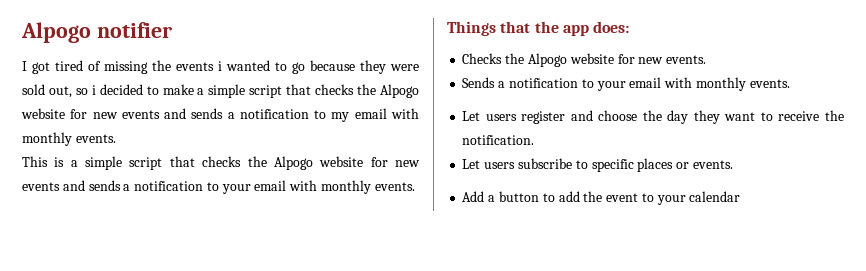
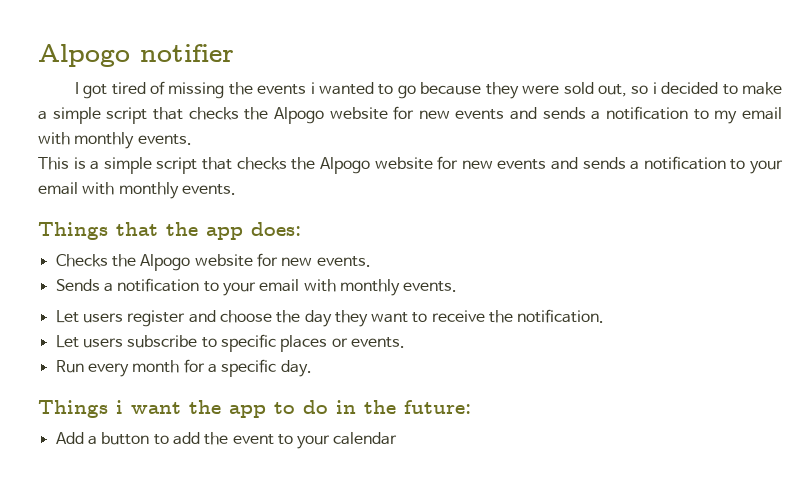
+ Run every month for a specific day.
+ Things i want the app to do in the future:

